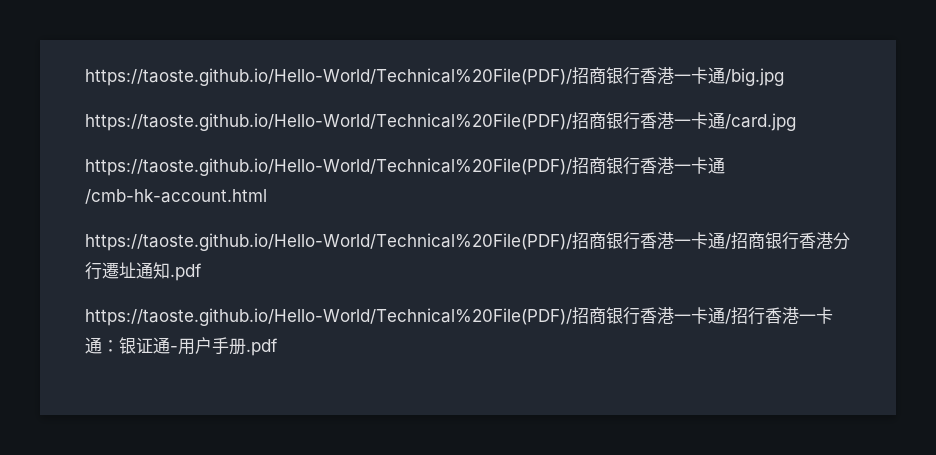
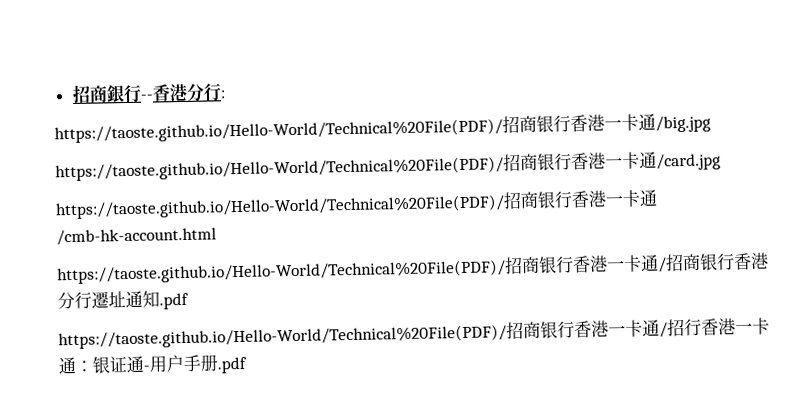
+ 招商銀行--香港分行:

